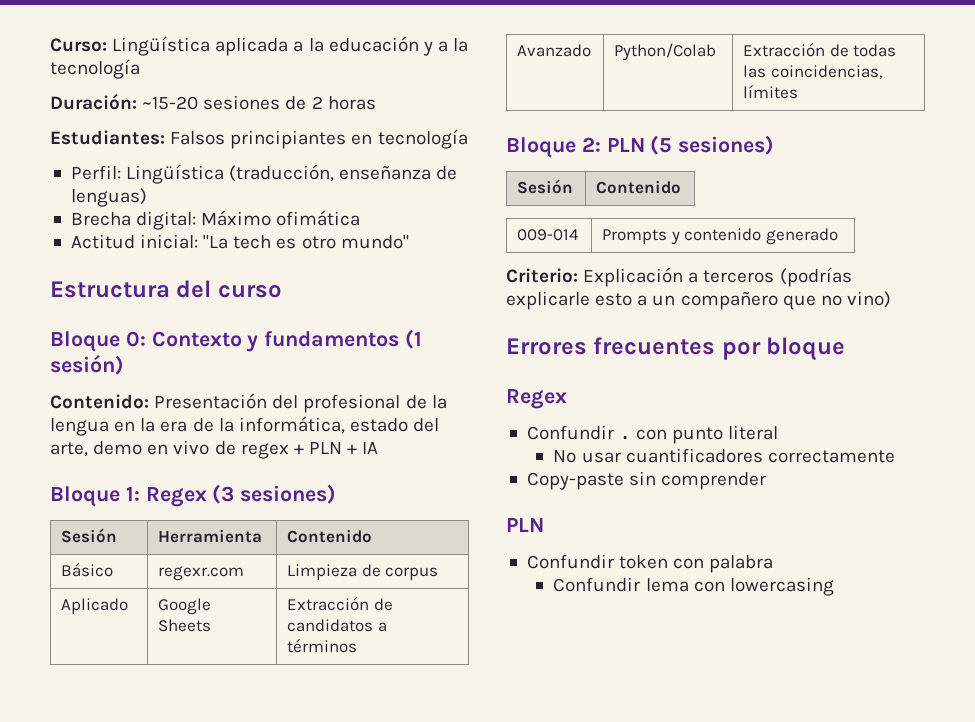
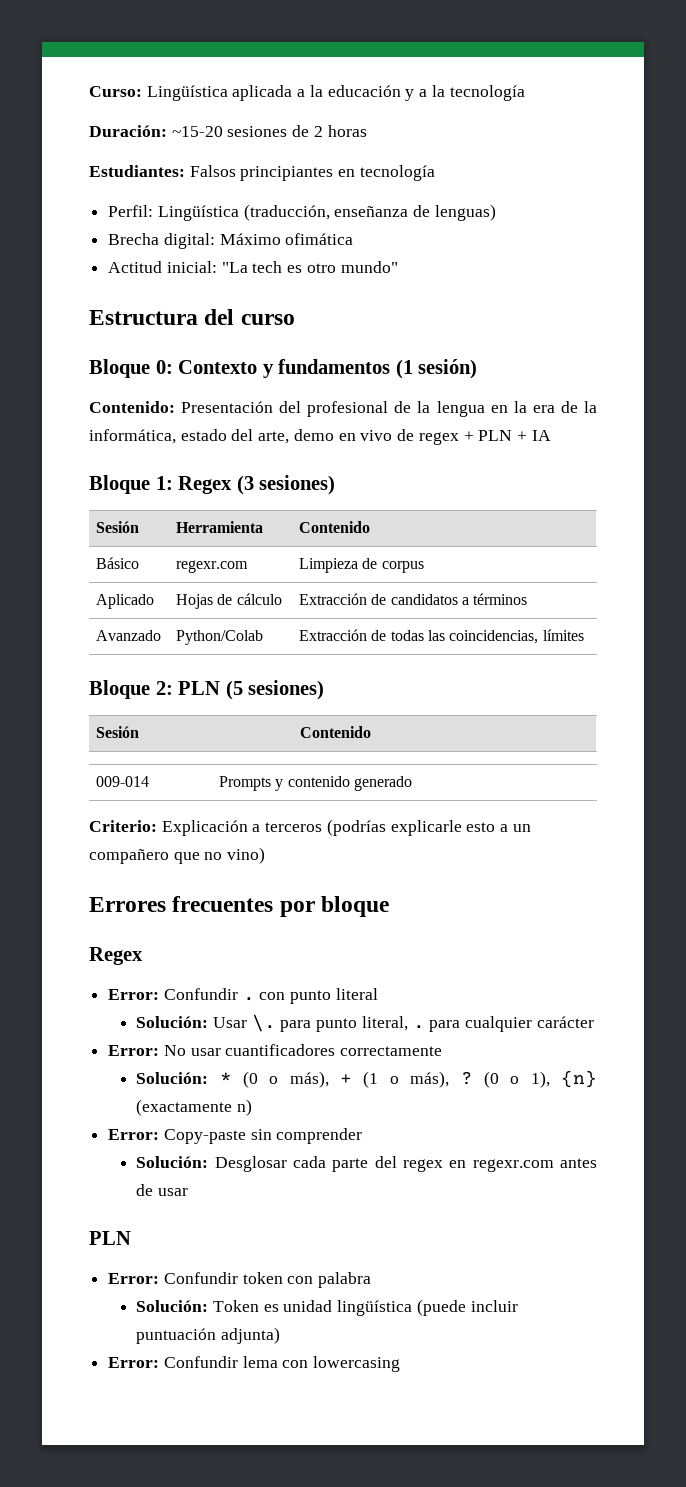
- Aplicado | Google Sheets | Extracción de candidatos a términos
+ Aplicado | Hojas de cálculo | Extracción de candidatos a términos
- Confundir . con punto literal
+ Error: Confundir . con punto literal
- No usar cuantificadores correctamente
- Copy-paste sin comprender
+ Solución: Usar \. para punto literal, . para cualquier carácter
+ Error: No usar cuantificadores correctamente
+ Solución: * (0 o más), + (1 o más), ? (0 o 1), {n} (exactamente n)
+ Error: Copy-paste sin comprender
+ Solución: Desglosar cada parte del regex en regexr.com antes de usar
- Confundir token con palabra
+ Error: Confundir token con palabra
- Confundir lema con lowercasing
+ Solución: Token es unidad lingüística (puede incluir puntuación adjunta)
+ Error: Confundir lema con lowercasing

